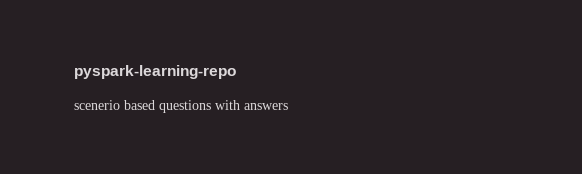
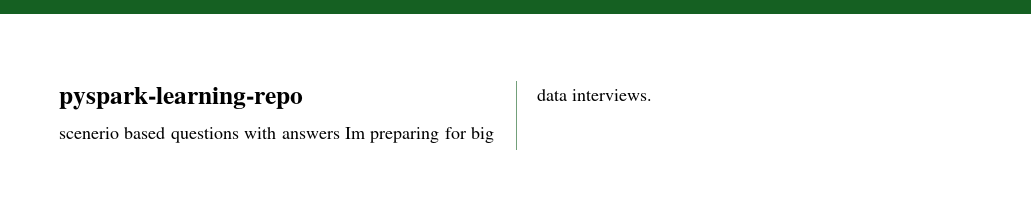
- scenerio based questions with answers
+ scenerio based questions with answers Im preparing for big data interviews.

